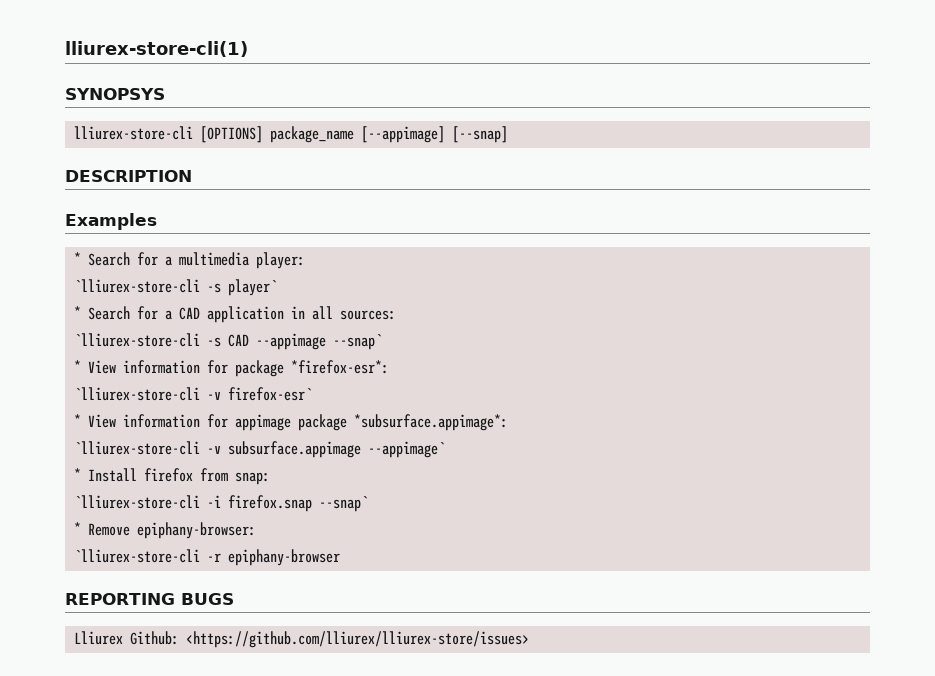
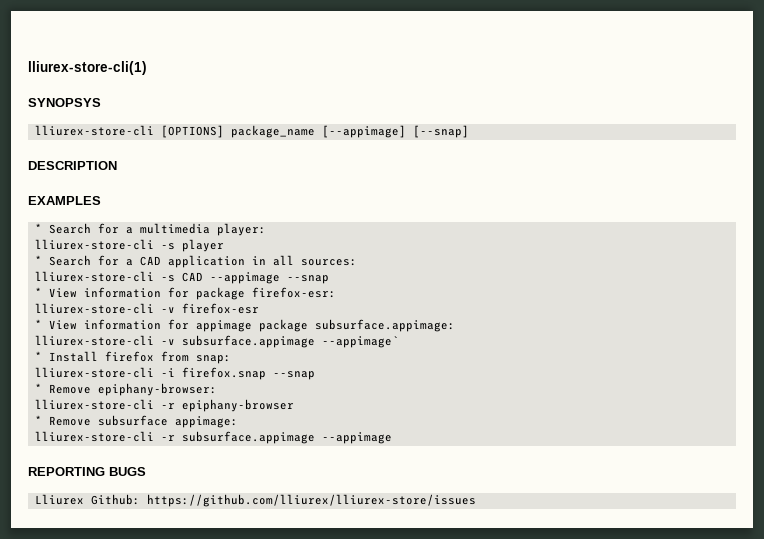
- Examples
+ EXAMPLES
- `lliurex-store-cli -s player`
+ lliurex-store-cli -s player
- `lliurex-store-cli -s CAD --appimage --snap`
+ lliurex-store-cli -s CAD --appimage --snap
- * View information for package *firefox-esr*:
- `lliurex-store-cli -v firefox-esr`
+ * View information for package firefox-esr:
+ lliurex-store-cli -v firefox-esr
- * View information for appimage package *subsurface.appimage*:
- `lliurex-store-cli -v subsurface.appimage --appimage`
+ * View information for appimage package subsurface.appimage:
+ lliurex-store-cli -v subsurface.appimage --appimage`
- `lliurex-store-cli -i firefox.snap --snap`
+ lliurex-store-cli -i firefox.snap --snap
- `lliurex-store-cli -r epiphany-browser
+ lliurex-store-cli -r epiphany-browser
+ * Remove subsurface appimage:
+ lliurex-store-cli -r subsurface.appimage --appimage
- Lliurex Github: <https://github.com/lliurex/lliurex-store/issues>
+ Lliurex Github: https://github.com/lliurex/lliurex-store/issues

